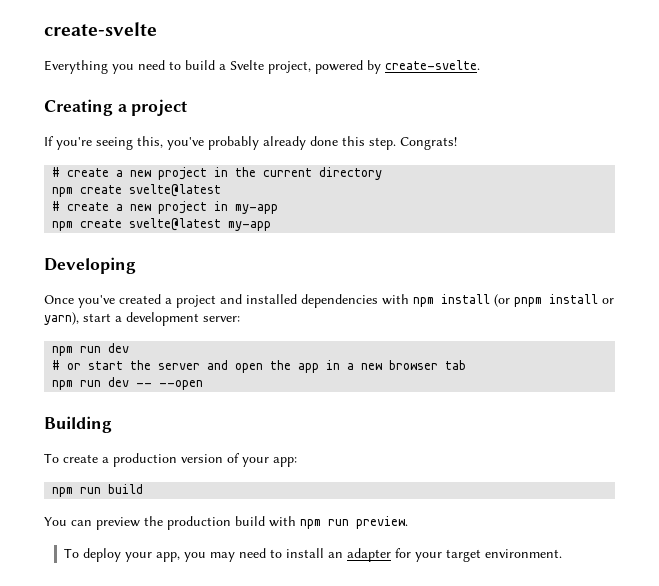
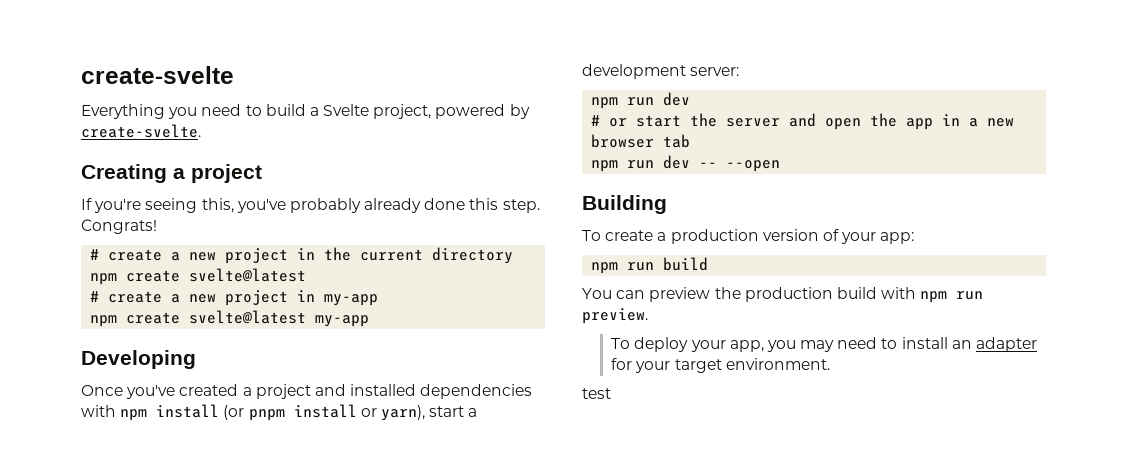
+ test

